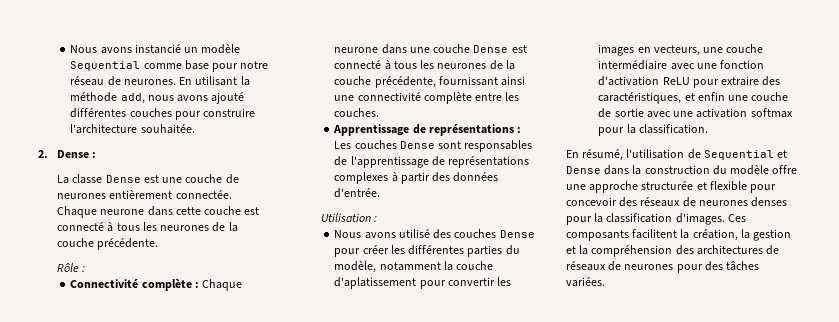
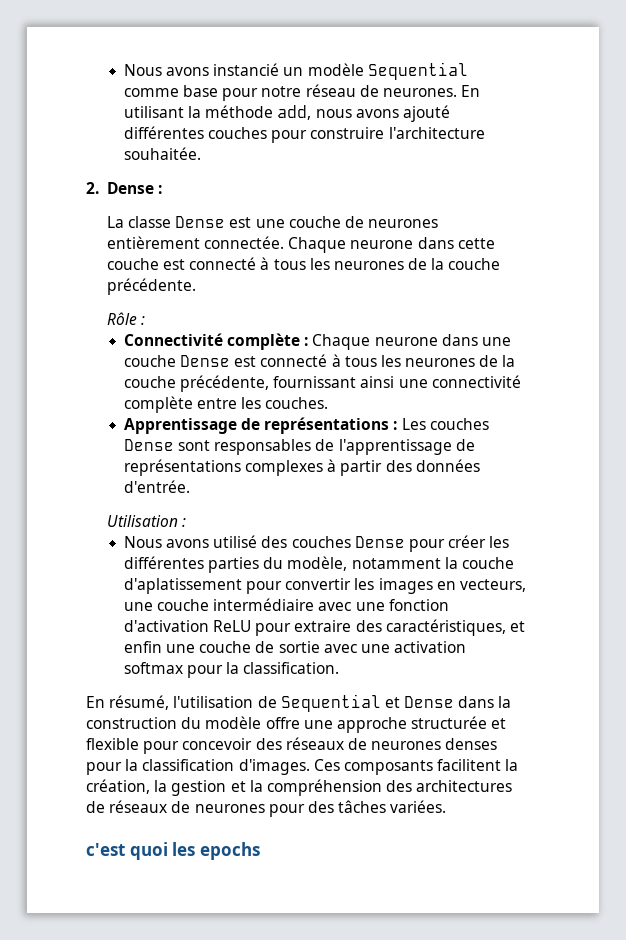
+ c'est quoi les epochs

